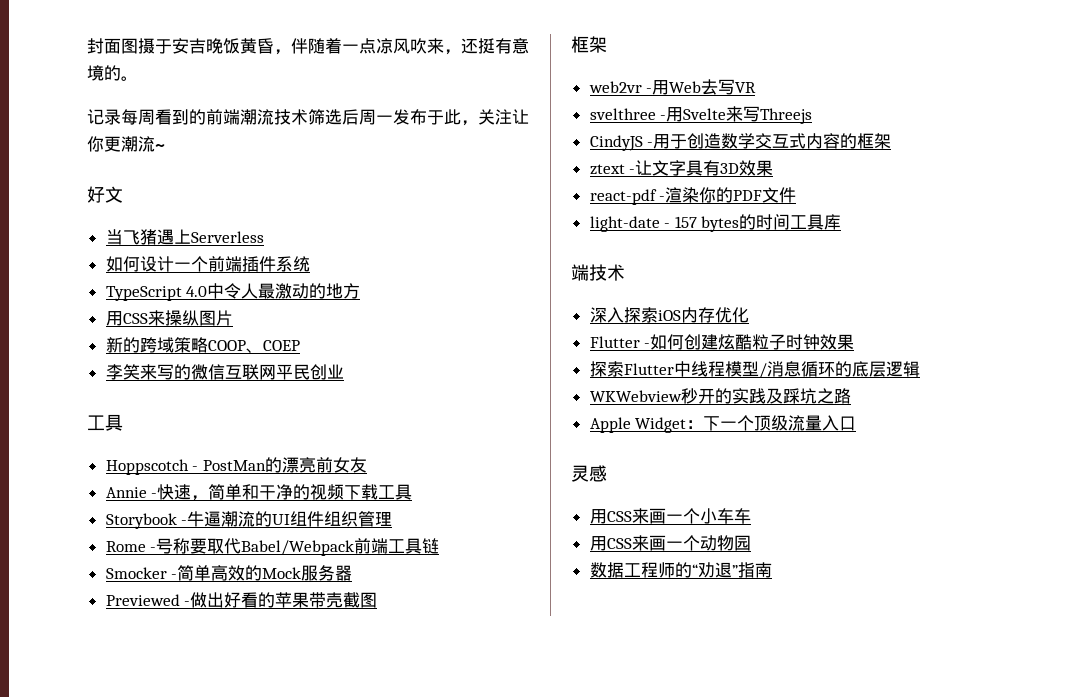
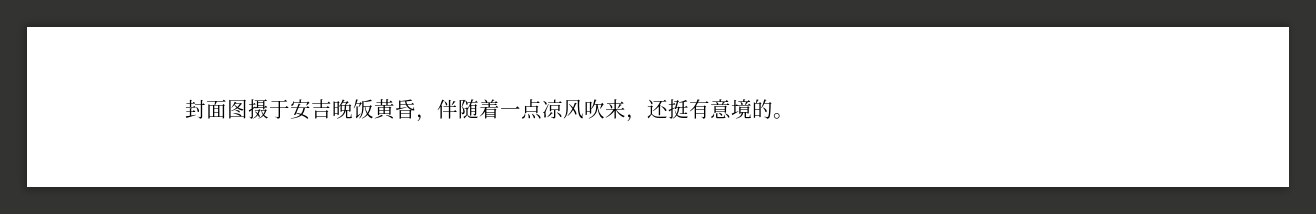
- 记录每周看到的前端潮流技术筛选后周一发布于此，关注让你更潮流~
- 好文
- 当飞猪遇上Serverless
- 如何设计一个前端插件系统
- TypeScript 4.0中令人最激动的地方
- 用CSS来操纵图片
- 新的跨域策略COOP、COEP
- 李笑来写的微信互联网平民创业
- 工具
- Hoppscotch - PostMan的漂亮前女友
- Annie -快速，简单和干净的视频下载工具
- Storybook -牛逼潮流的UI组件组织管理
- Rome -号称要取代Babel/Webpack前端工具链
- Smocker -简单高效的Mock服务器
- Previewed -做出好看的苹果带壳截图
- 框架
- web2vr -用Web去写VR
- svelthree -用Svelte来写Threejs
- CindyJS -用于创造数学交互式内容的框架
- ztext -让文字具有3D效果
- react-pdf -渲染你的PDF文件
- light-date - 157 bytes的时间工具库
- 端技术
- 深入探索iOS内存优化
- Flutter -如何创建炫酷粒子时钟效果
- 探索Flutter中线程模型/消息循环的底层逻辑
- WKWebview秒开的实践及踩坑之路
- Apple Widget：下一个顶级流量入口
- 灵感
- 用CSS来画一个小车车
- 用CSS来画一个动物园
- 数据工程师的“劝退”指南

